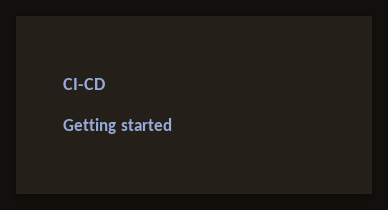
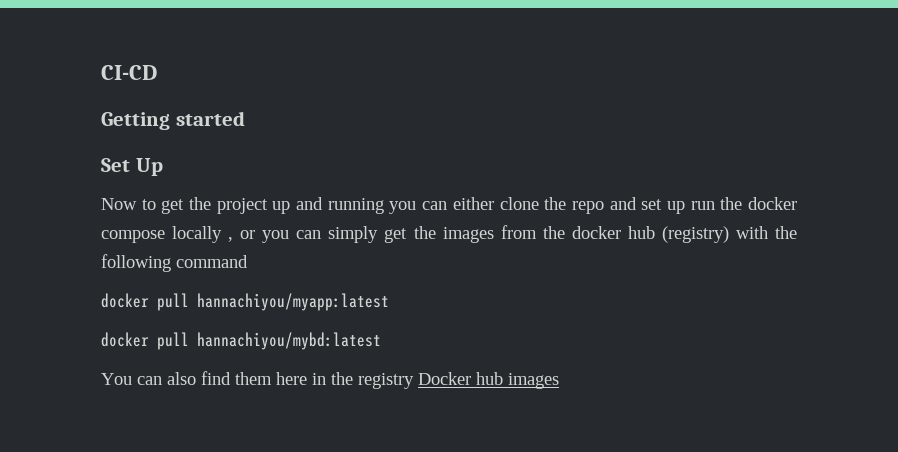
+ Set Up
+ Now to get the project up and running you can either clone the repo and set up run the docker compose locally , or you can simply get the images from the docker hub (registry) with the following command
+ docker pull hannachiyou/myapp:latest
+ docker pull hannachiyou/mybd:latest
+ You can also find them here in the registry Docker hub images

